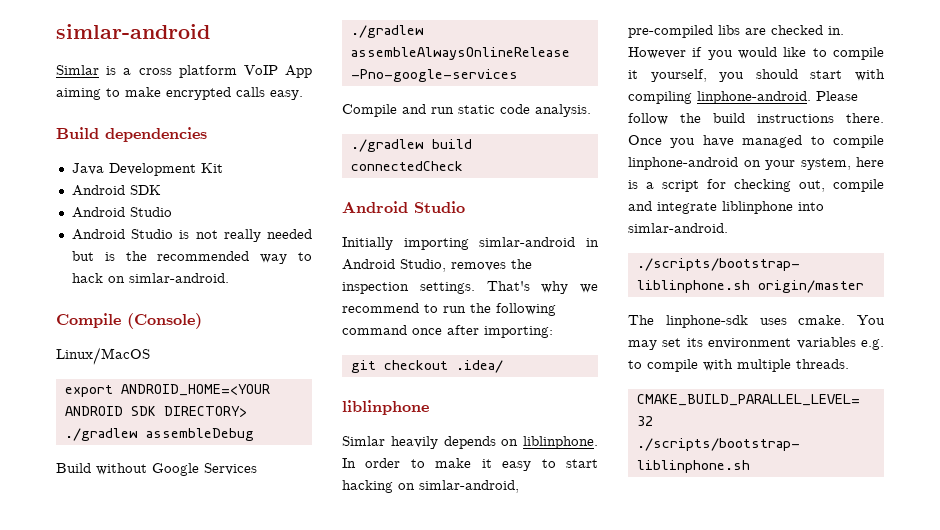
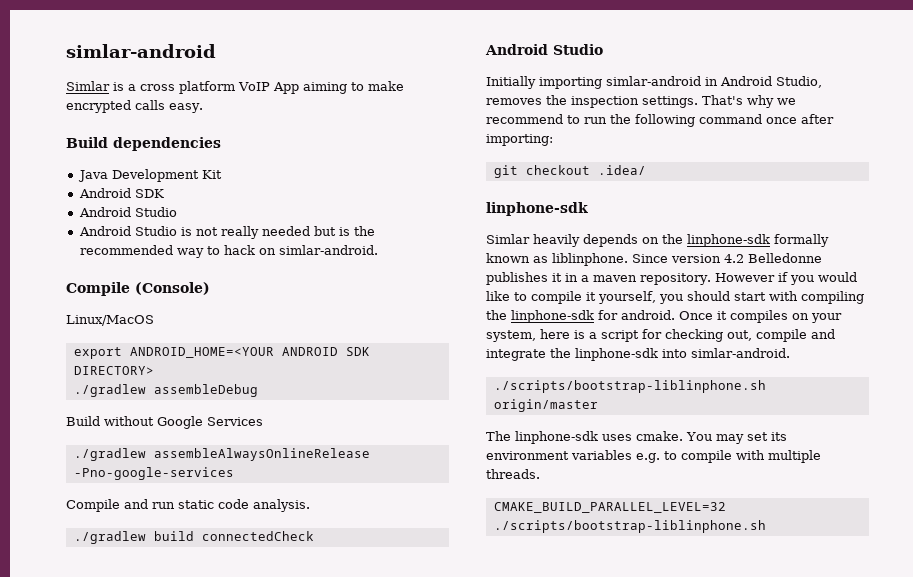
  git checkout .idea/
- liblinphone
+ linphone-sdk
- Simlar heavily depends on liblinphone. In order to make it easy to start hacking on simlar-android, pre-compiled libs are checked in.
+ Simlar heavily depends on the linphone-sdk formally known as liblinphone. Since version 4.2 Belledonne publishes it in a maven repository.
- However if you would like to compile it yourself, you should start with compiling linphone-android. Please follow the build instructions there. Once you have managed to compile linphone-android on your system, here is a script for checking out, compile and integrate liblinphone into simlar-android.
+ However if you would like to compile it yourself, you should start with compiling the linphone-sdk for android. Once it compiles on your system, here is a script for checking out, compile and integrate the linphone-sdk into simlar-android.

